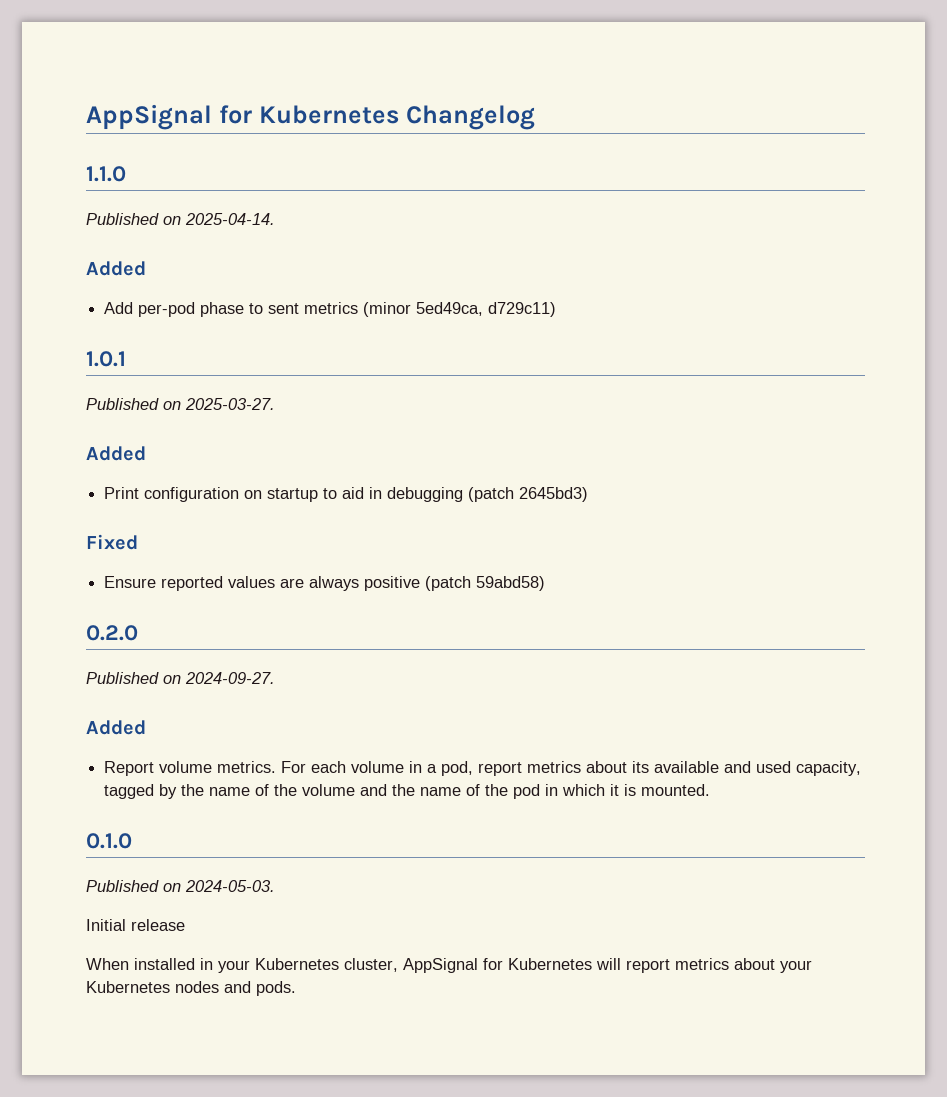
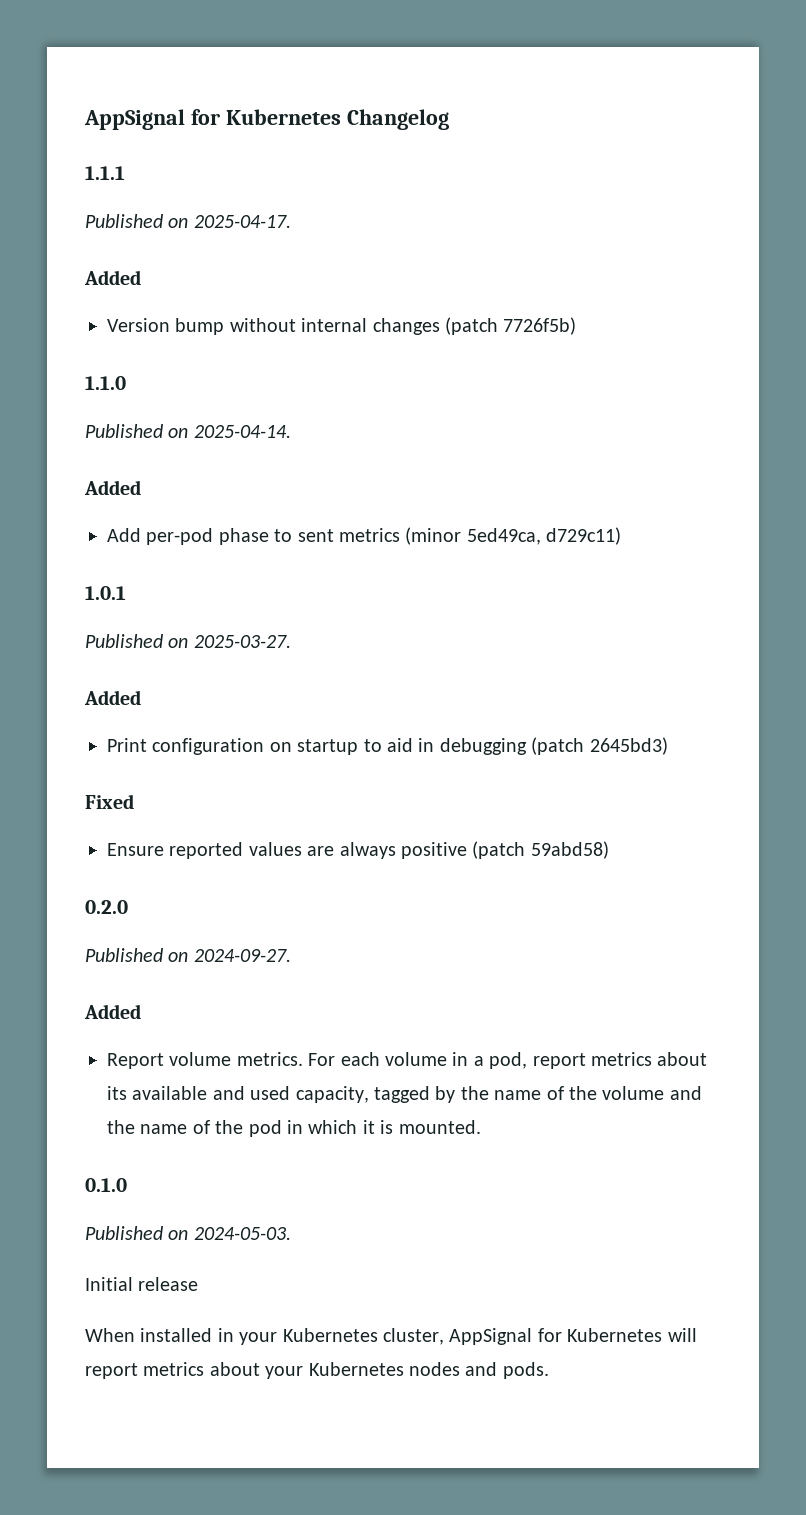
+ 1.1.1
+ Published on 2025-04-17.
+ Added
+ Version bump without internal changes (patch 7726f5b)

